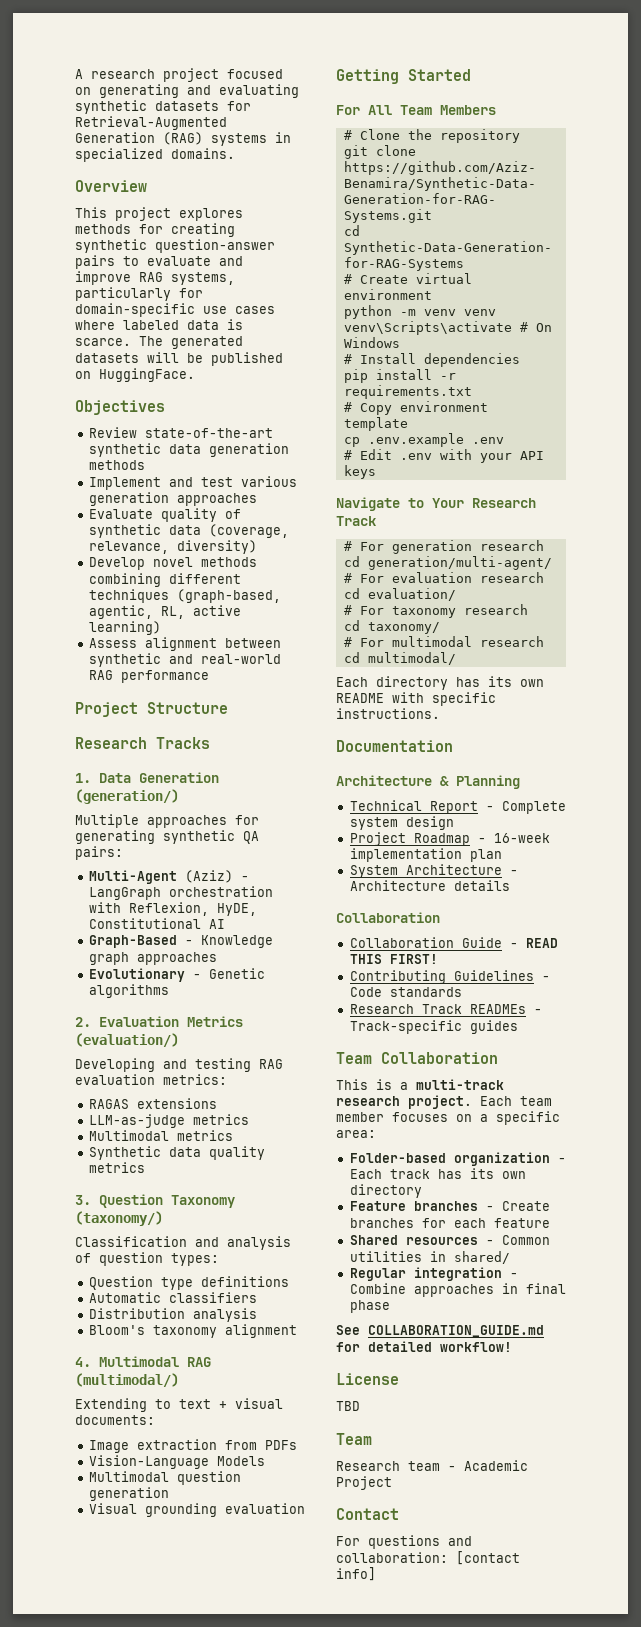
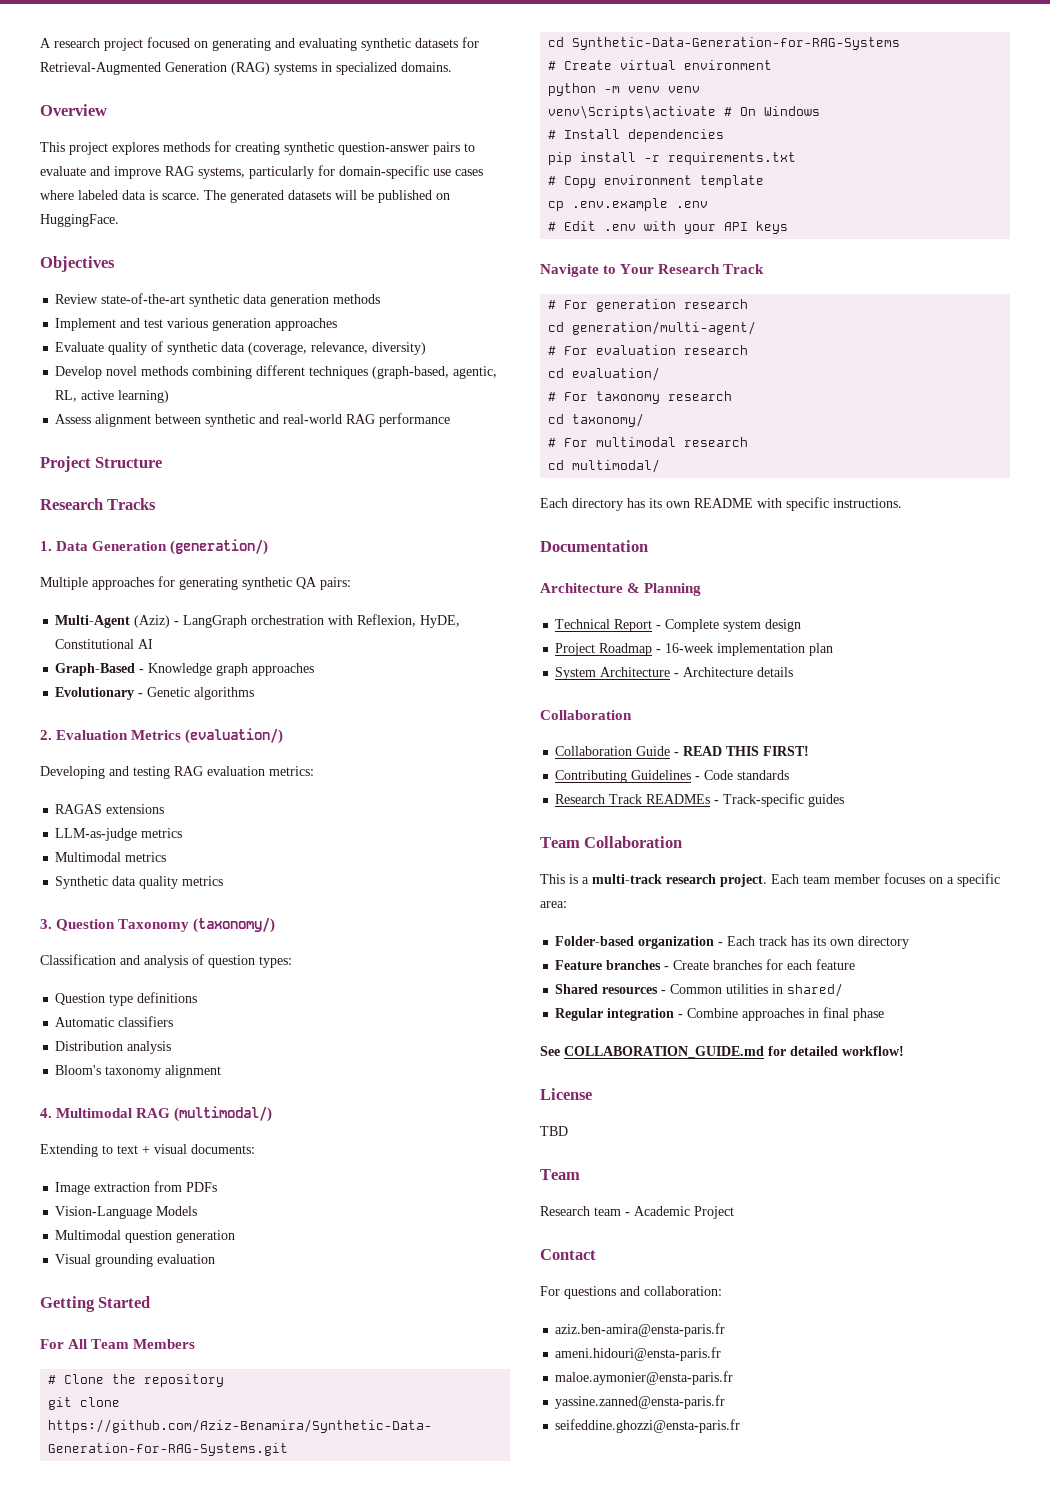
- For questions and collaboration: [contact info]
+ For questions and collaboration:
+ aziz.ben-amira@ensta-paris.fr
+ ameni.hidouri@ensta-paris.fr
+ maloe.aymonier@ensta-paris.fr
+ yassine.zanned@ensta-paris.fr
+ seifeddine.ghozzi@ensta-paris.fr

